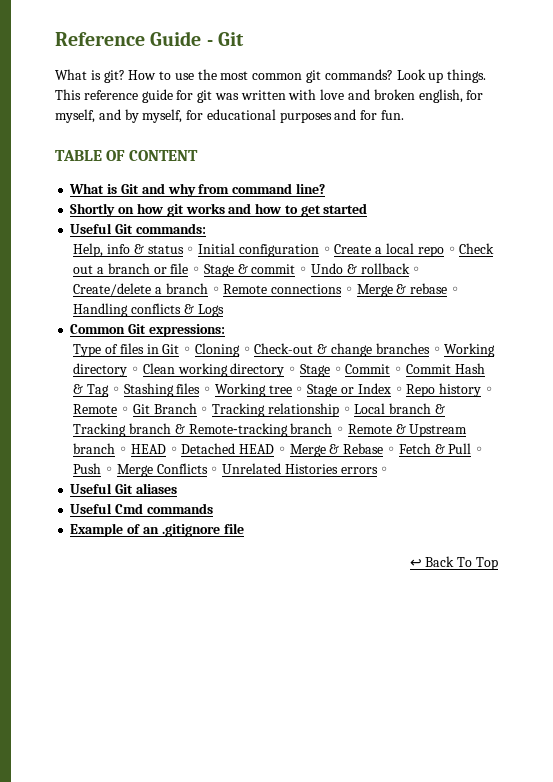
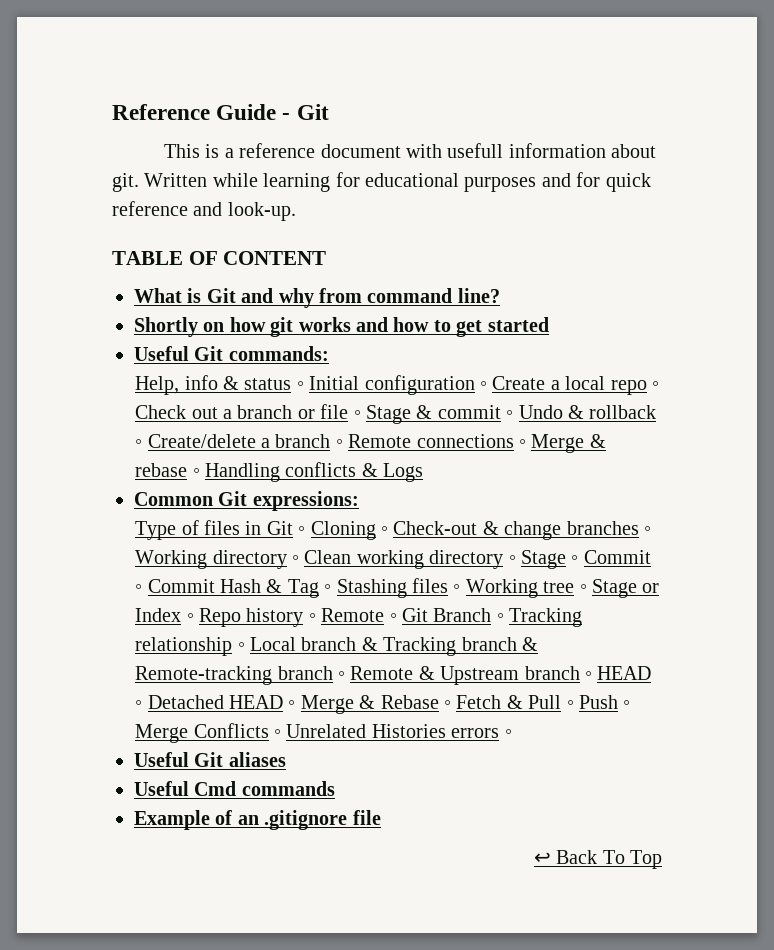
- What is git? How to use the most common git commands? Look up things. This reference guide for git was written with love and broken english, for myself, and by myself, for educational purposes and for fun.
+ This is a reference document with usefull information about git. Written while learning for educational purposes and for quick reference and look-up.

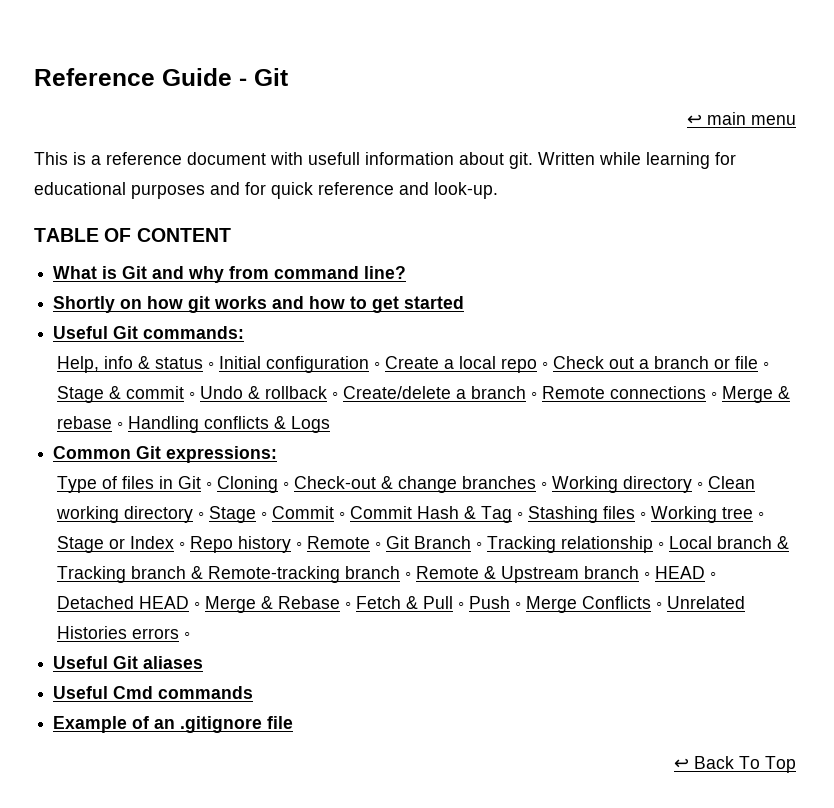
+ ↩ main menu

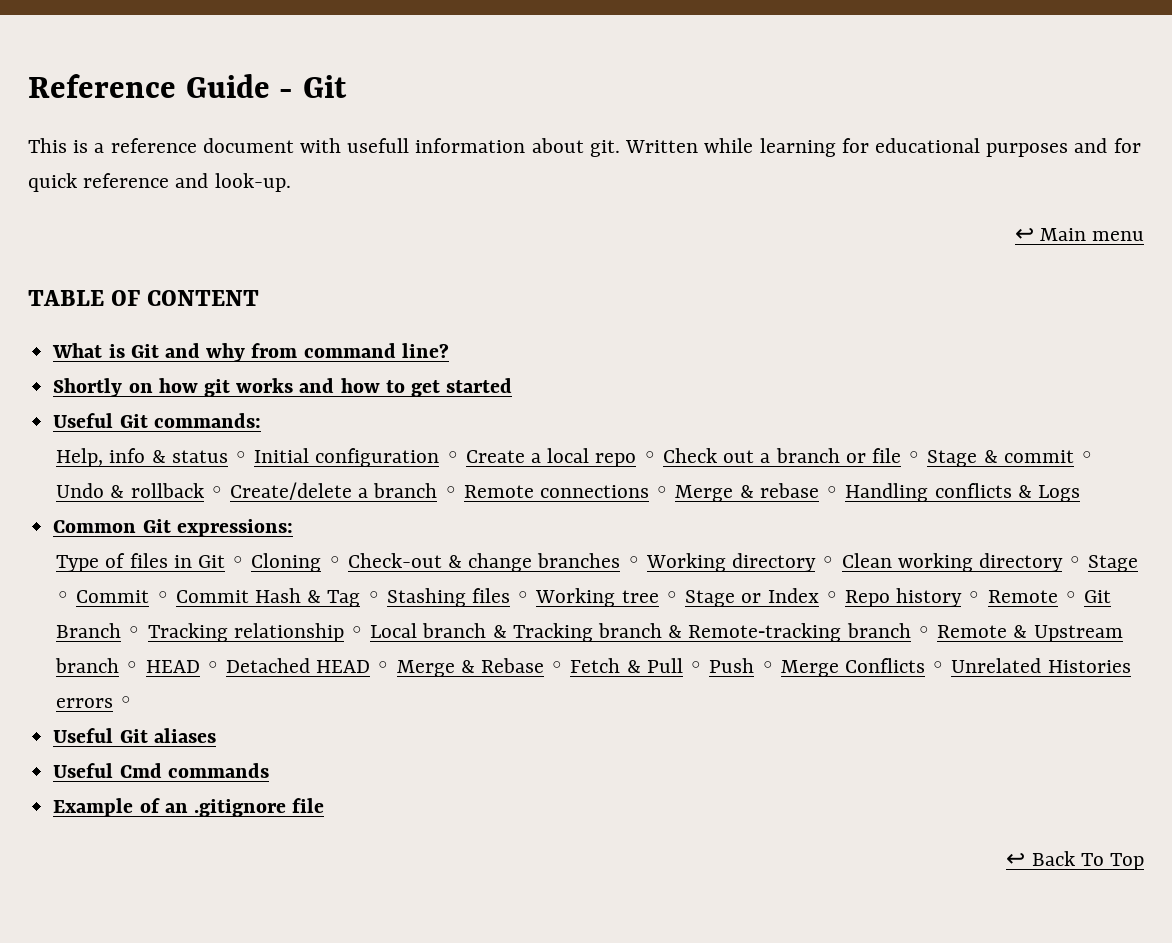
- ↩ main menu
+ ↩ Main menu

